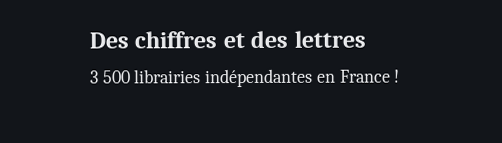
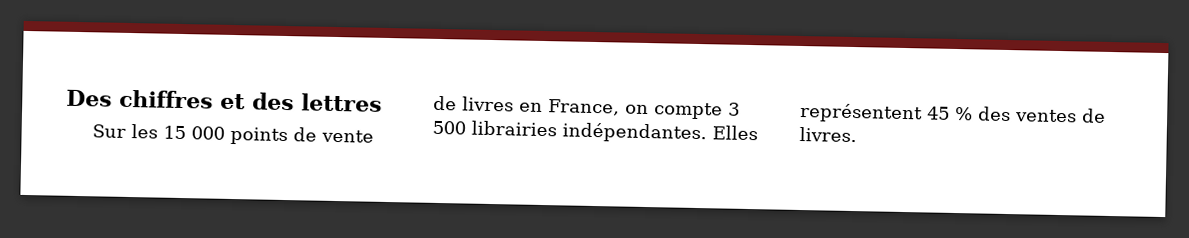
- 3 500 librairies indépendantes en France !
+ Sur les 15 000 points de vente de livres en France, on compte 3 500 librairies indépendantes. Elles représentent 45 % des ventes de livres.

